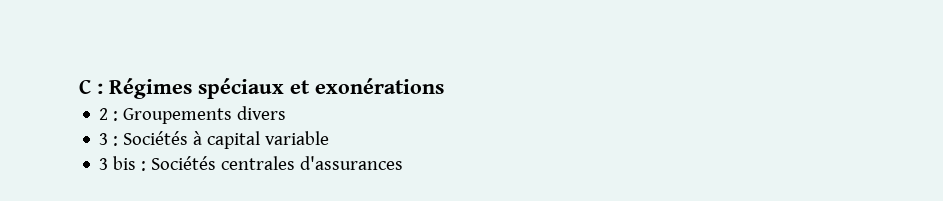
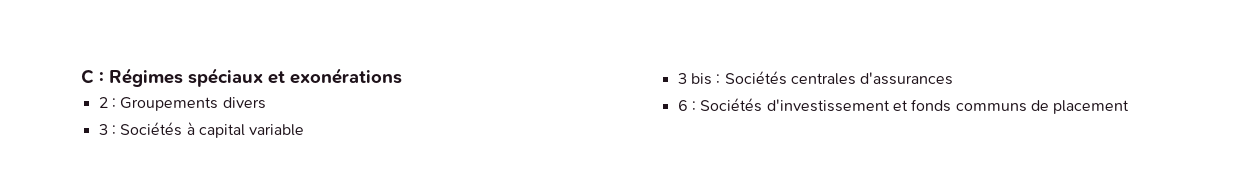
+ 6 : Sociétés d'investissement et fonds communs de placement

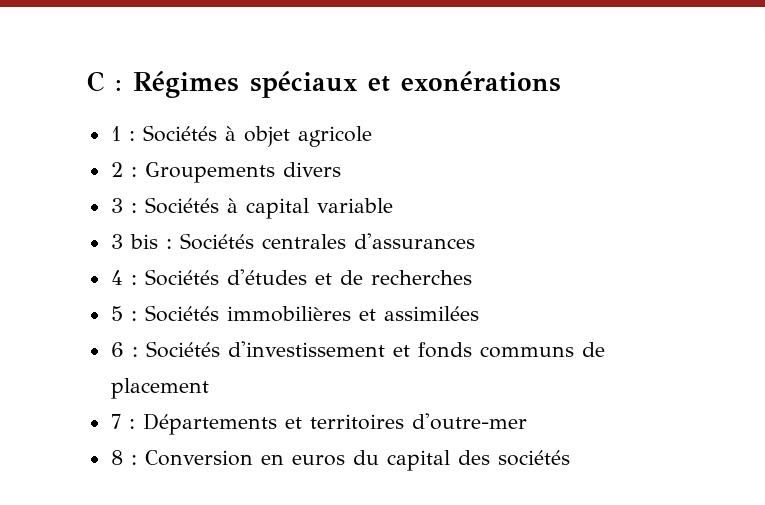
+ 1 : Sociétés à objet agricole
+ 4 : Sociétés d'études et de recherches
+ 5 : Sociétés immobilières et assimilées
+ 7 : Départements et territoires d'outre-mer
+ 8 : Conversion en euros du capital des sociétés

